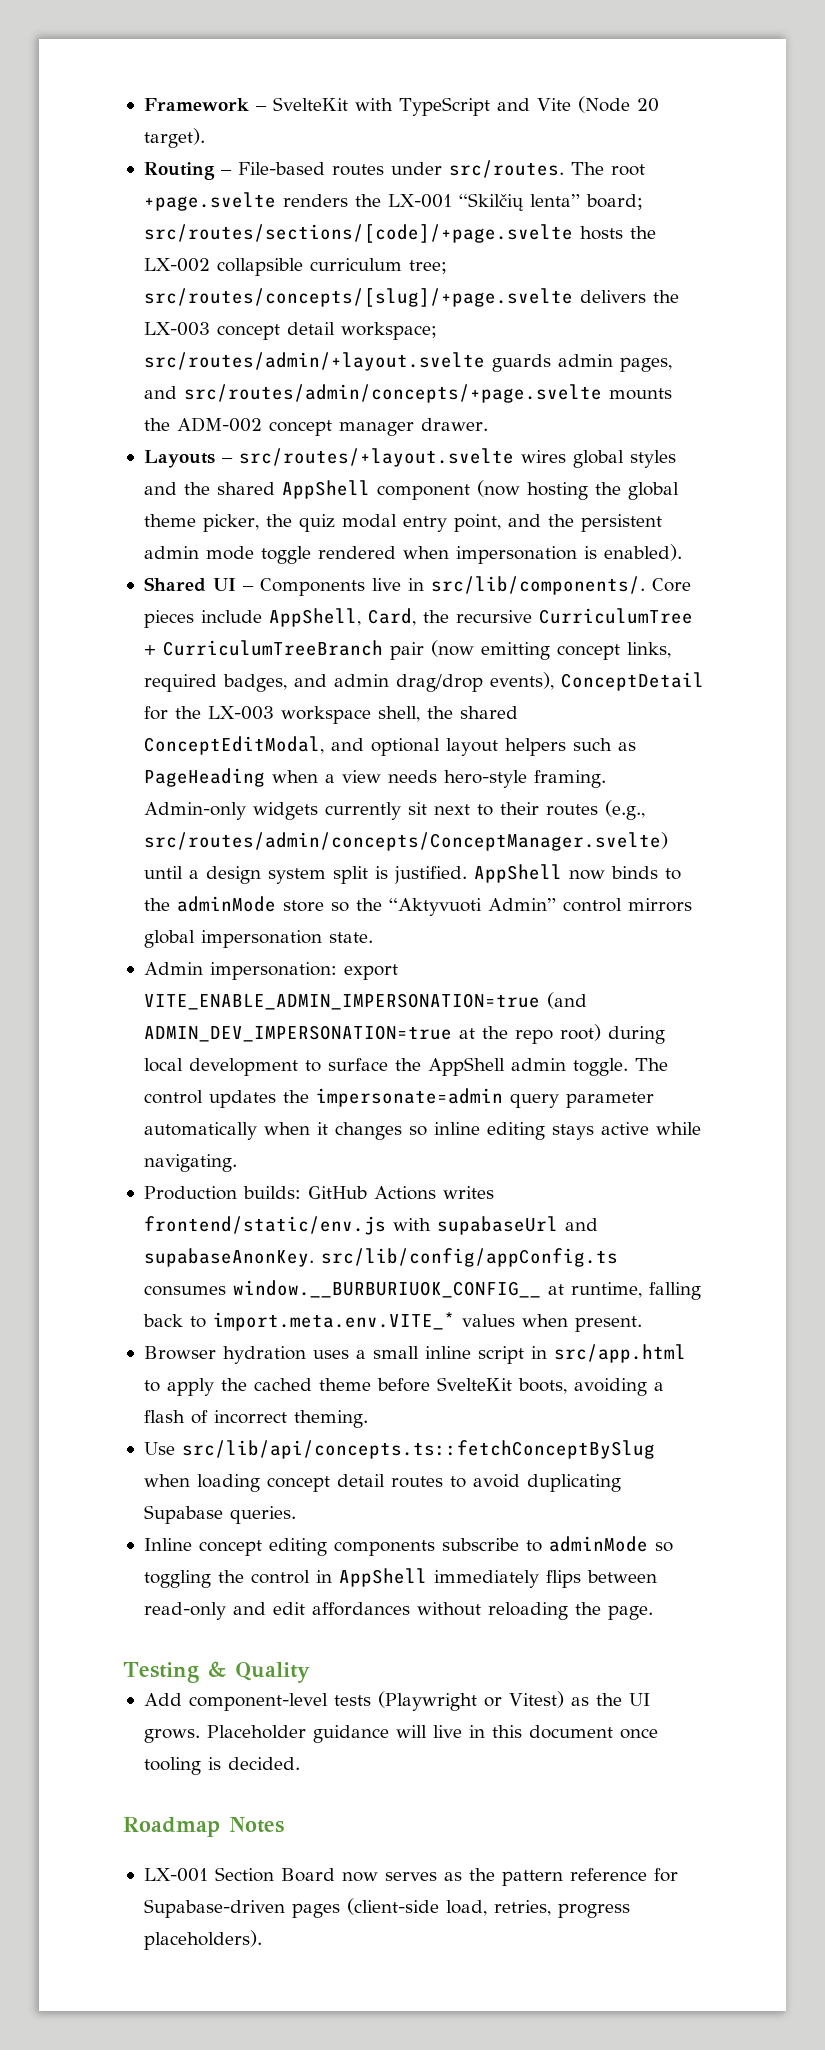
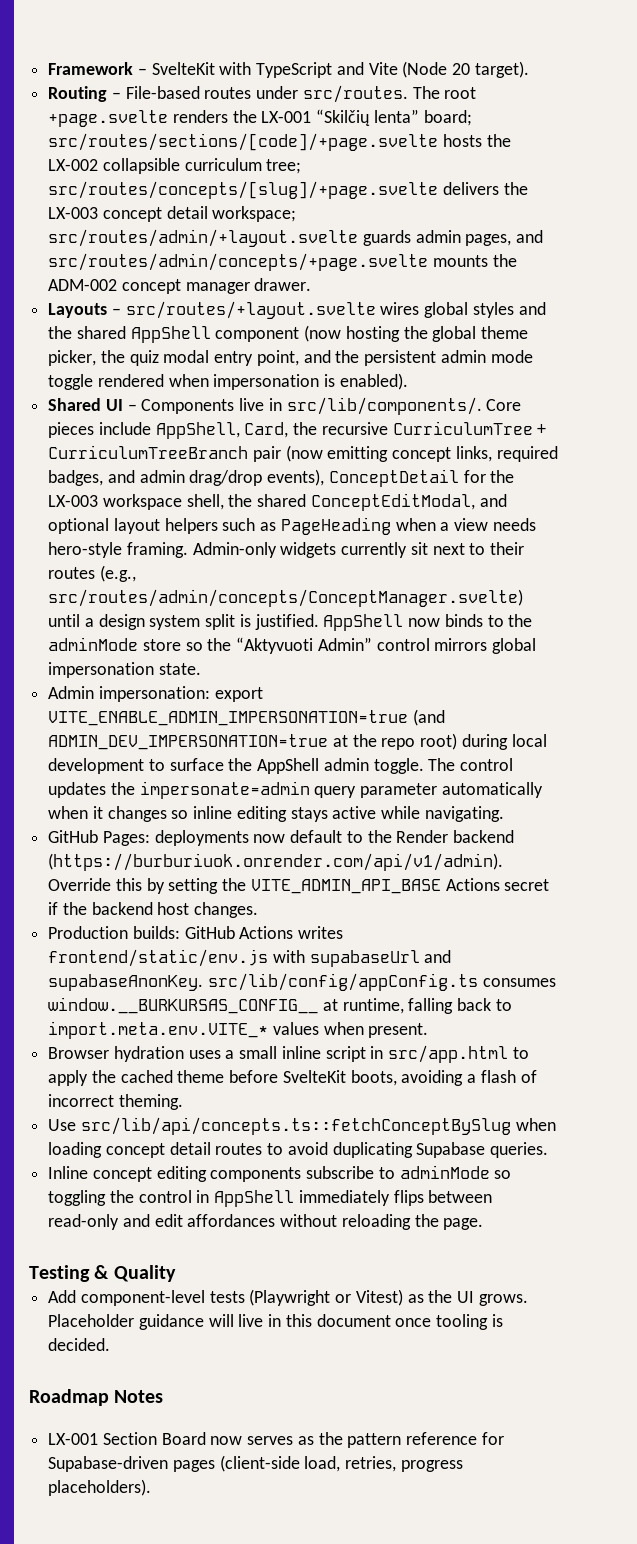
+ GitHub Pages: deployments now default to the Render backend (https://burburiuok.onrender.com/api/v1/admin). Override this by setting the VITE_ADMIN_API_BASE Actions secret if the backend host changes.
- Production builds: GitHub Actions writes frontend/static/env.js with supabaseUrl and supabaseAnonKey. src/lib/config/appConfig.ts consumes window.__BURBURIUOK_CONFIG__ at runtime, falling back to import.meta.env.VITE_* values when present.
+ Production builds: GitHub Actions writes frontend/static/env.js with supabaseUrl and supabaseAnonKey. src/lib/config/appConfig.ts consumes window.__BURKURSAS_CONFIG__ at runtime, falling back to import.meta.env.VITE_* values when present.

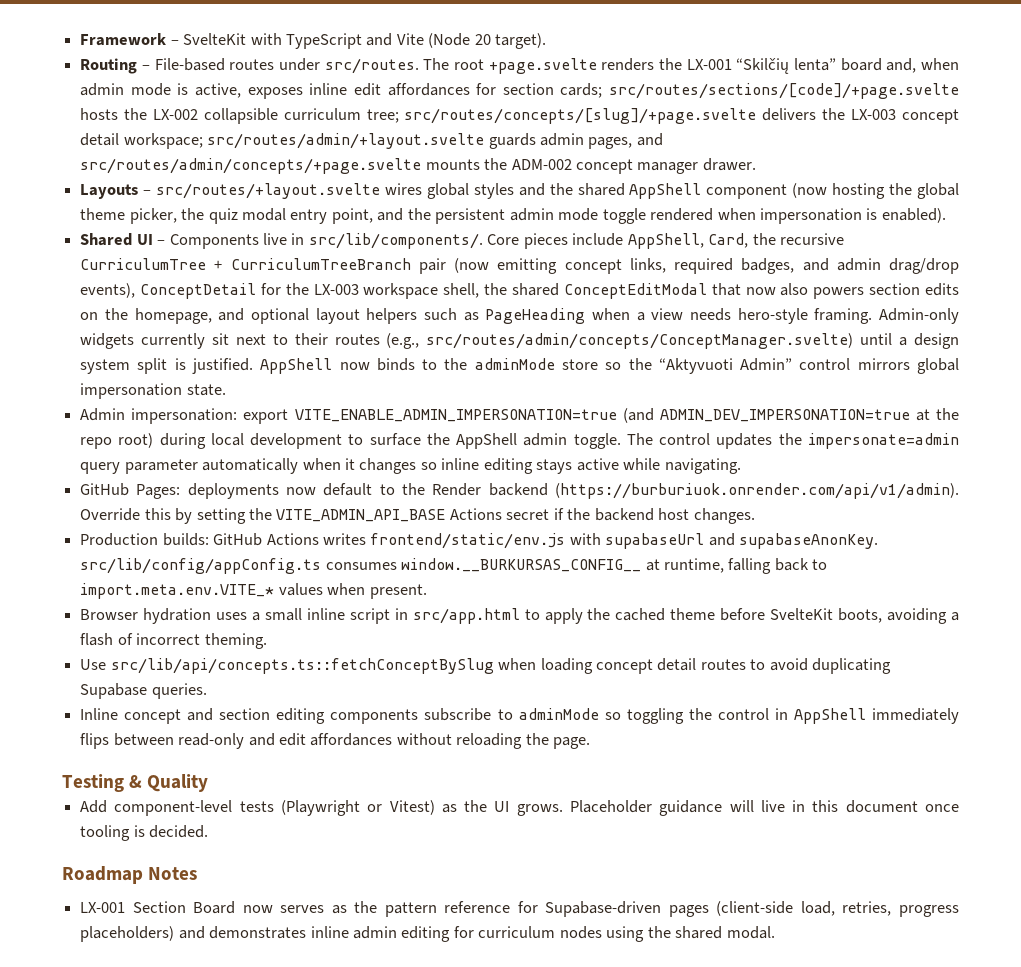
- The root +page.svelte renders the LX-001 “Skilčių lenta” board; src/routes/sections/[code]/+page.svelte hosts the LX-002 collapsible curriculum tree; src/routes/concepts/[slug]/+page.svelte delivers the LX-003 concept detail workspace; src/routes/admin/+layout.svelte guards admin pages, and src/routes/admin/concepts/+page.svelte mounts the ADM-002 concept manager drawer.
+ The root +page.svelte renders the LX-001 “Skilčių lenta” board and, when admin mode is active, exposes inline edit affordances for section cards; src/routes/sections/[code]/+page.svelte hosts the LX-002 collapsible curriculum tree; src/routes/concepts/[slug]/+page.svelte delivers the LX-003 concept detail workspace; src/routes/admin/+layout.svelte guards admin pages, and src/routes/admin/concepts/+page.svelte mounts the ADM-002 concept manager drawer.
- Core pieces include AppShell, Card, the recursive CurriculumTree + CurriculumTreeBranch pair (now emitting concept links, required badges, and admin drag/drop events), ConceptDetail for the LX-003 workspace shell, the shared ConceptEditModal, and optional layout helpers such as PageHeading when a view needs hero-style framing.
+ Core pieces include AppShell, Card, the recursive CurriculumTree + CurriculumTreeBranch pair (now emitting concept links, required badges, and admin drag/drop events), ConceptDetail for the LX-003 workspace shell, the shared ConceptEditModal that now also powers section edits on the homepage, and optional layout helpers such as PageHeading when a view needs hero-style framing.
- Inline concept editing components subscribe to adminMode so toggling the control in AppShell immediately flips between read-only and edit affordances without reloading the page.
+ Inline concept and section editing components subscribe to adminMode so toggling the control in AppShell immediately flips between read-only and edit affordances without reloading the page.
- LX-001 Section Board now serves as the pattern reference for Supabase-driven pages (client-side load, retries, progress placeholders).
+ LX-001 Section Board now serves as the pattern reference for Supabase-driven pages (client-side load, retries, progress placeholders) and demonstrates inline admin editing for curriculum nodes using the shared modal.

